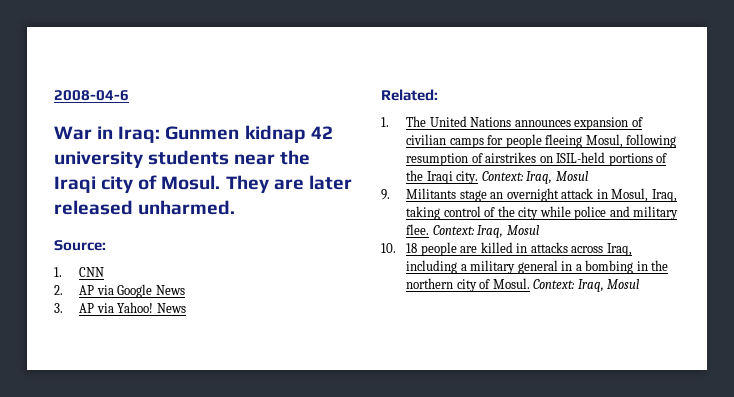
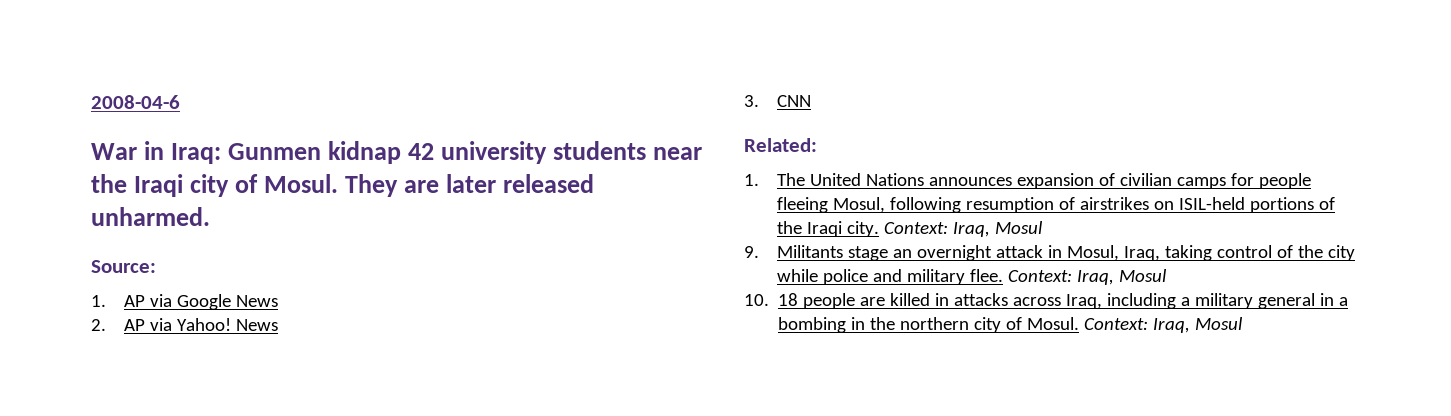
- 1. CNN
- 2. AP via Google News
+ 1. AP via Google News
- 3. AP via Yahoo!
+ 2. AP via Yahoo!
+ 3. CNN

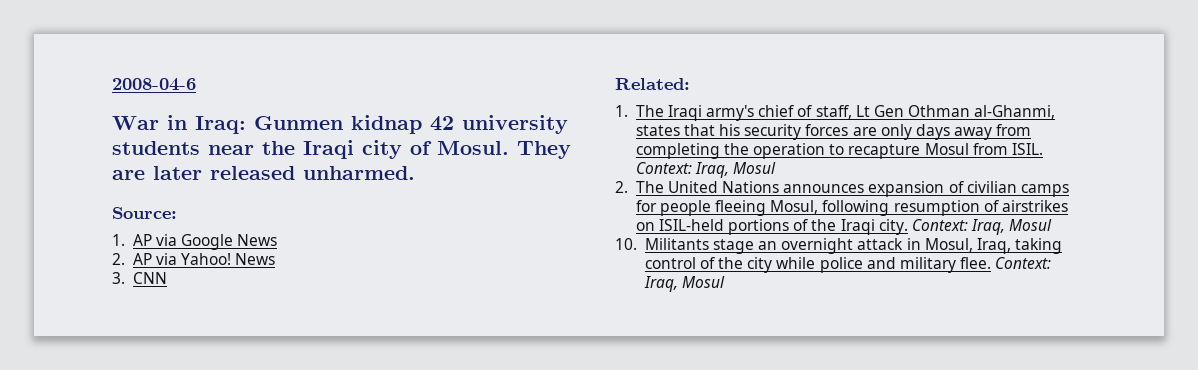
- 1. The United Nations announces expansion of civilian camps for people fleeing Mosul, following resumption of airstrikes on ISIL-held portions of the Iraqi city.
+ 1. The Iraqi army's chief of staff, Lt Gen Othman al-Ghanmi, states that his security forces are only days away from completing the operation to recapture Mosul from ISIL. Context: Iraq, Mosul
+ 2. The United Nations announces expansion of civilian camps for people fleeing Mosul, following resumption of airstrikes on ISIL-held portions of the Iraqi city.
- 9. Militants stage an overnight attack in Mosul, Iraq, taking control of the city while police and military flee.
+ 10. Militants stage an overnight attack in Mosul, Iraq, taking control of the city while police and military flee.
- 10. 18 people are killed in attacks across Iraq, including a military general in a bombing in the northern city of Mosul. Context: Iraq, Mosul

